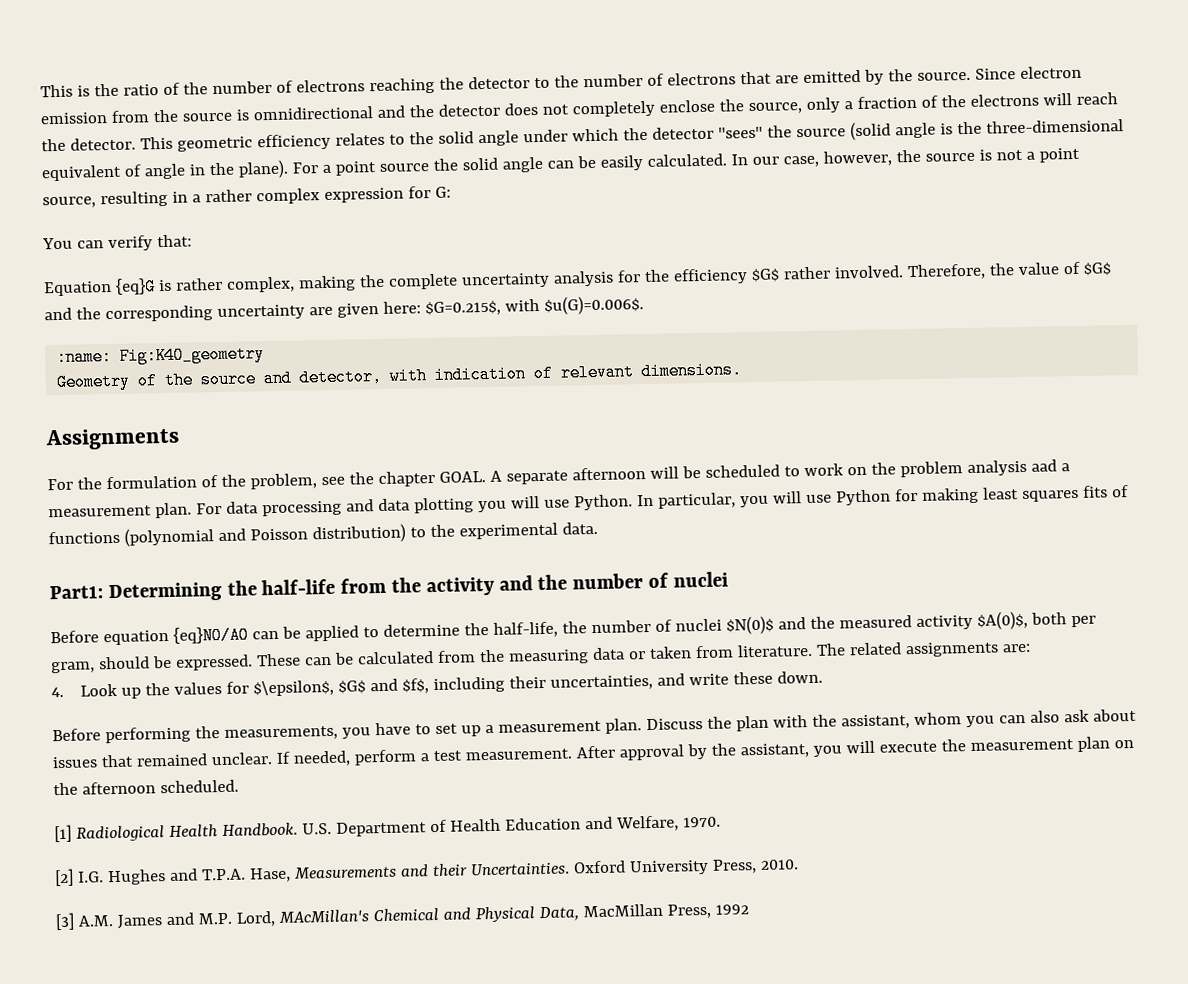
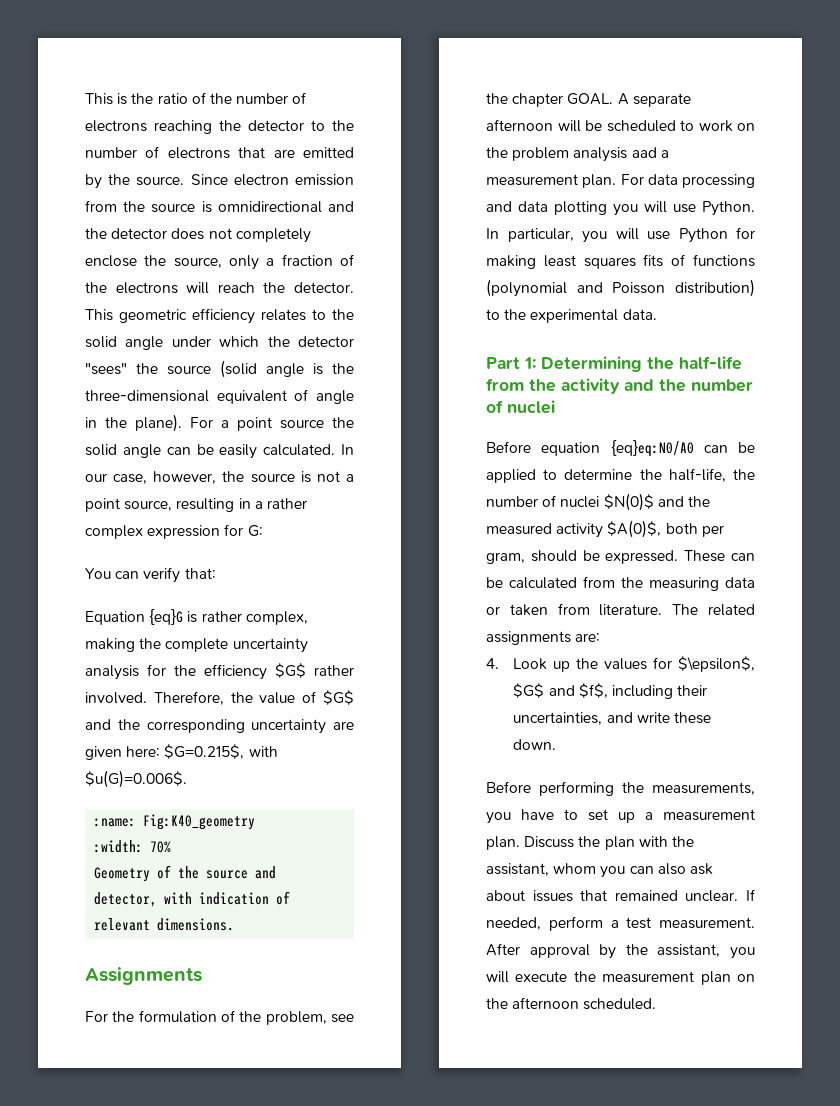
+ :width: 70%
- Part1: Determining the half-life from the activity and the number of nuclei
+ Part 1: Determining the half-life from the activity and the number of nuclei
- Before equation {eq}N0/A0 can be applied to determine the half-life, the number of nuclei $N(0)$ and the measured activity $A(0)$, both per gram, should be expressed.
+ Before equation {eq}eq:N0/A0 can be applied to determine the half-life, the number of nuclei $N(0)$ and the measured activity $A(0)$, both per gram, should be expressed.
- [1] Radiological Health Handbook. U.S. Department of Health Education and Welfare, 1970.
- [2] I.G. Hughes and T.P.A. Hase, Measurements and their Uncertainties. Oxford University Press, 2010.
- [3] A.M. James and M.P. Lord, MAcMillan's Chemical and Physical Data, MacMillan Press, 1992

